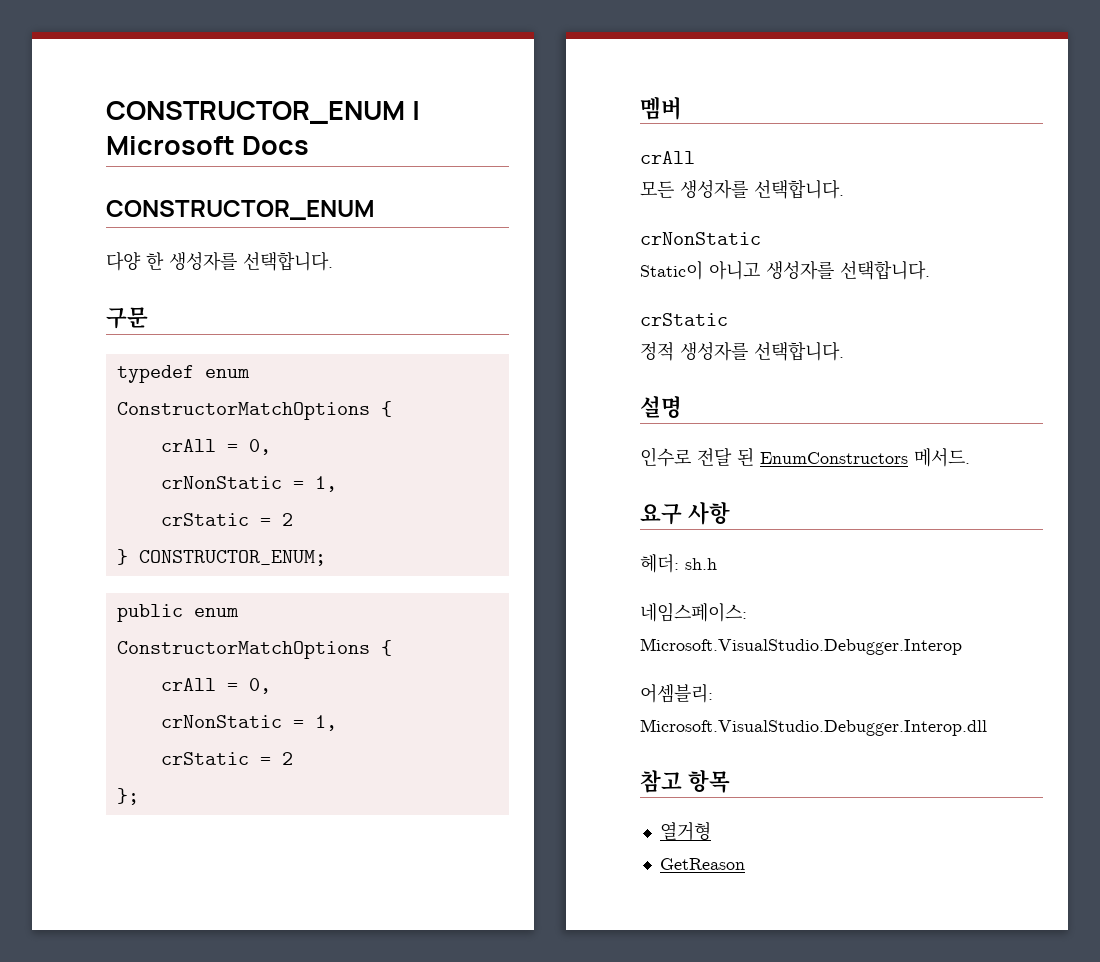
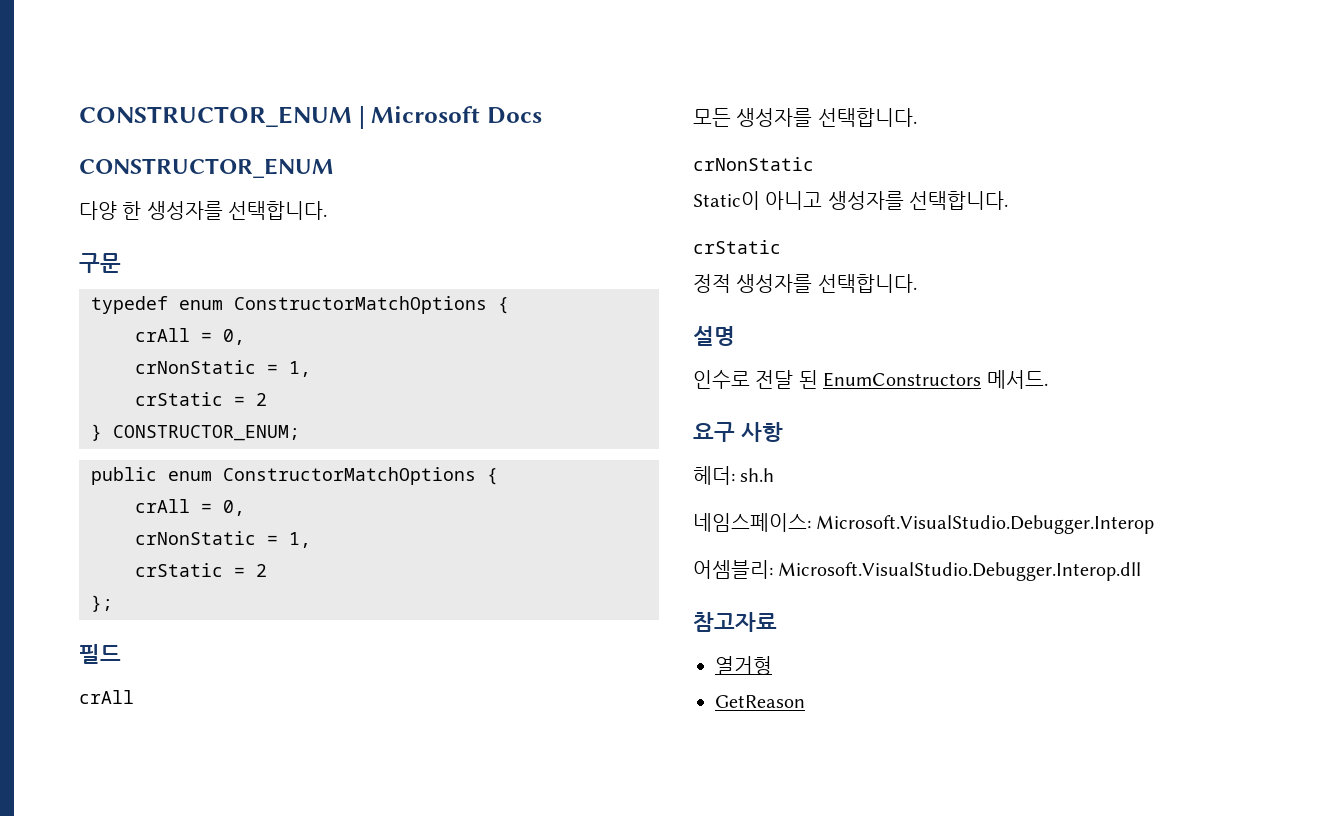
- 멤버
+ 필드
- 참고 항목
+ 참고자료

